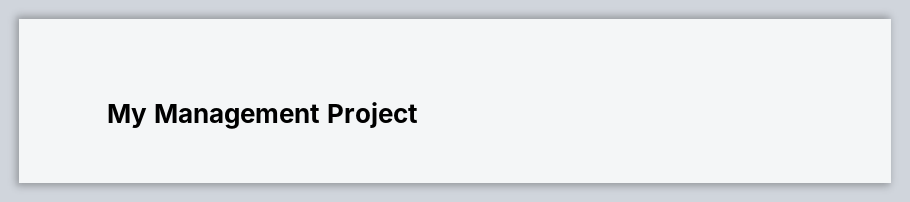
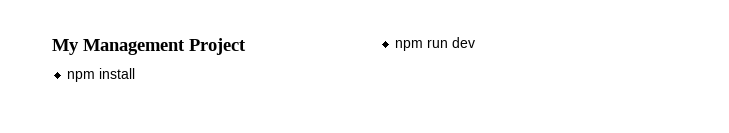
+ npm install
+ npm run dev

